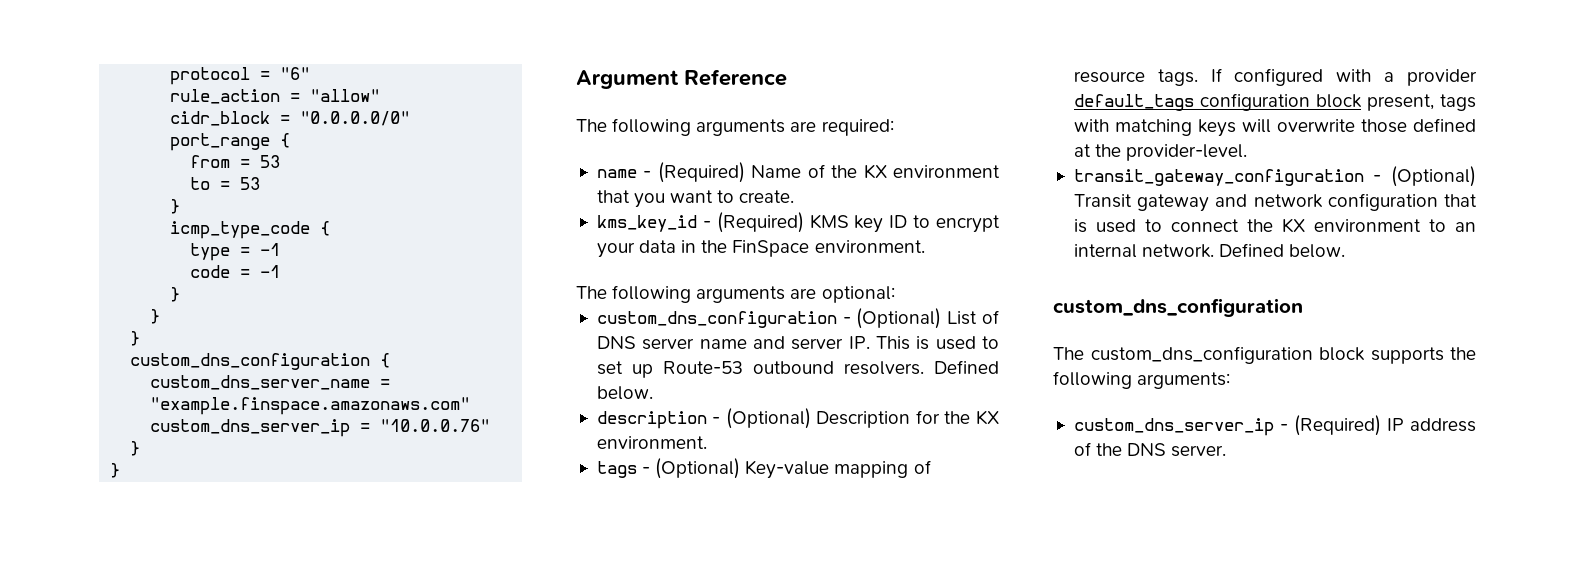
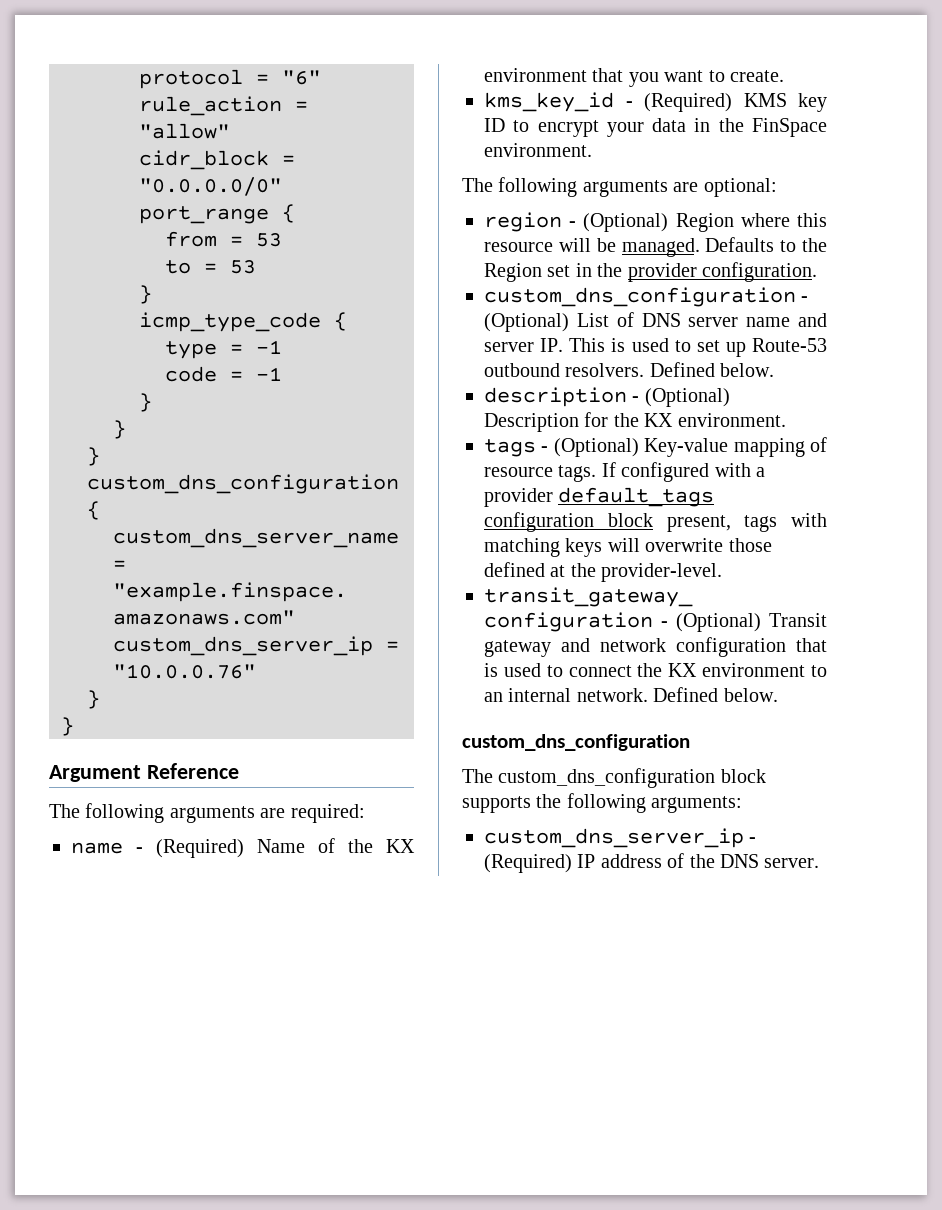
+ region - (Optional) Region where this resource will be managed. Defaults to the Region set in the provider configuration.

